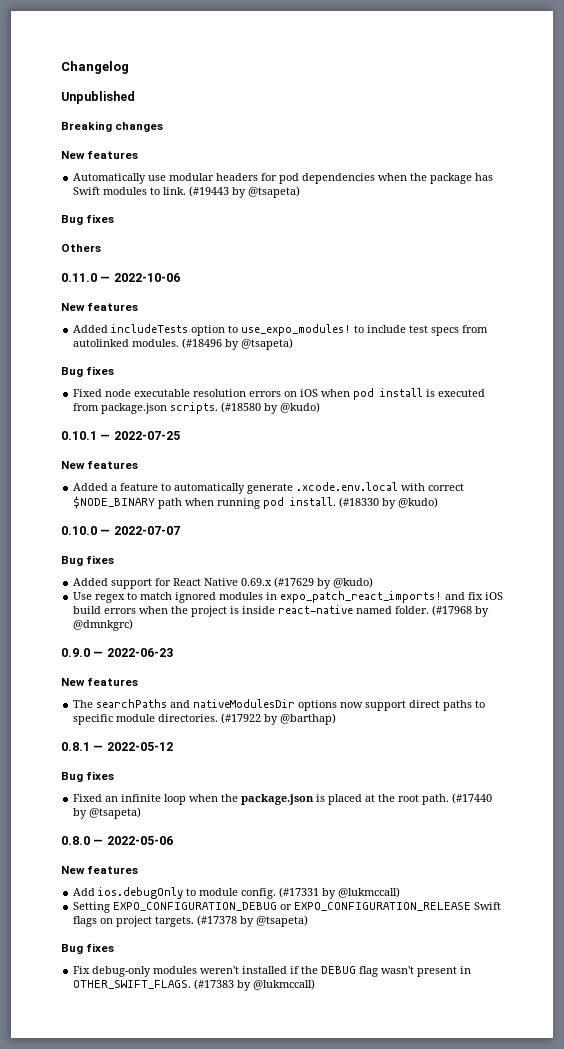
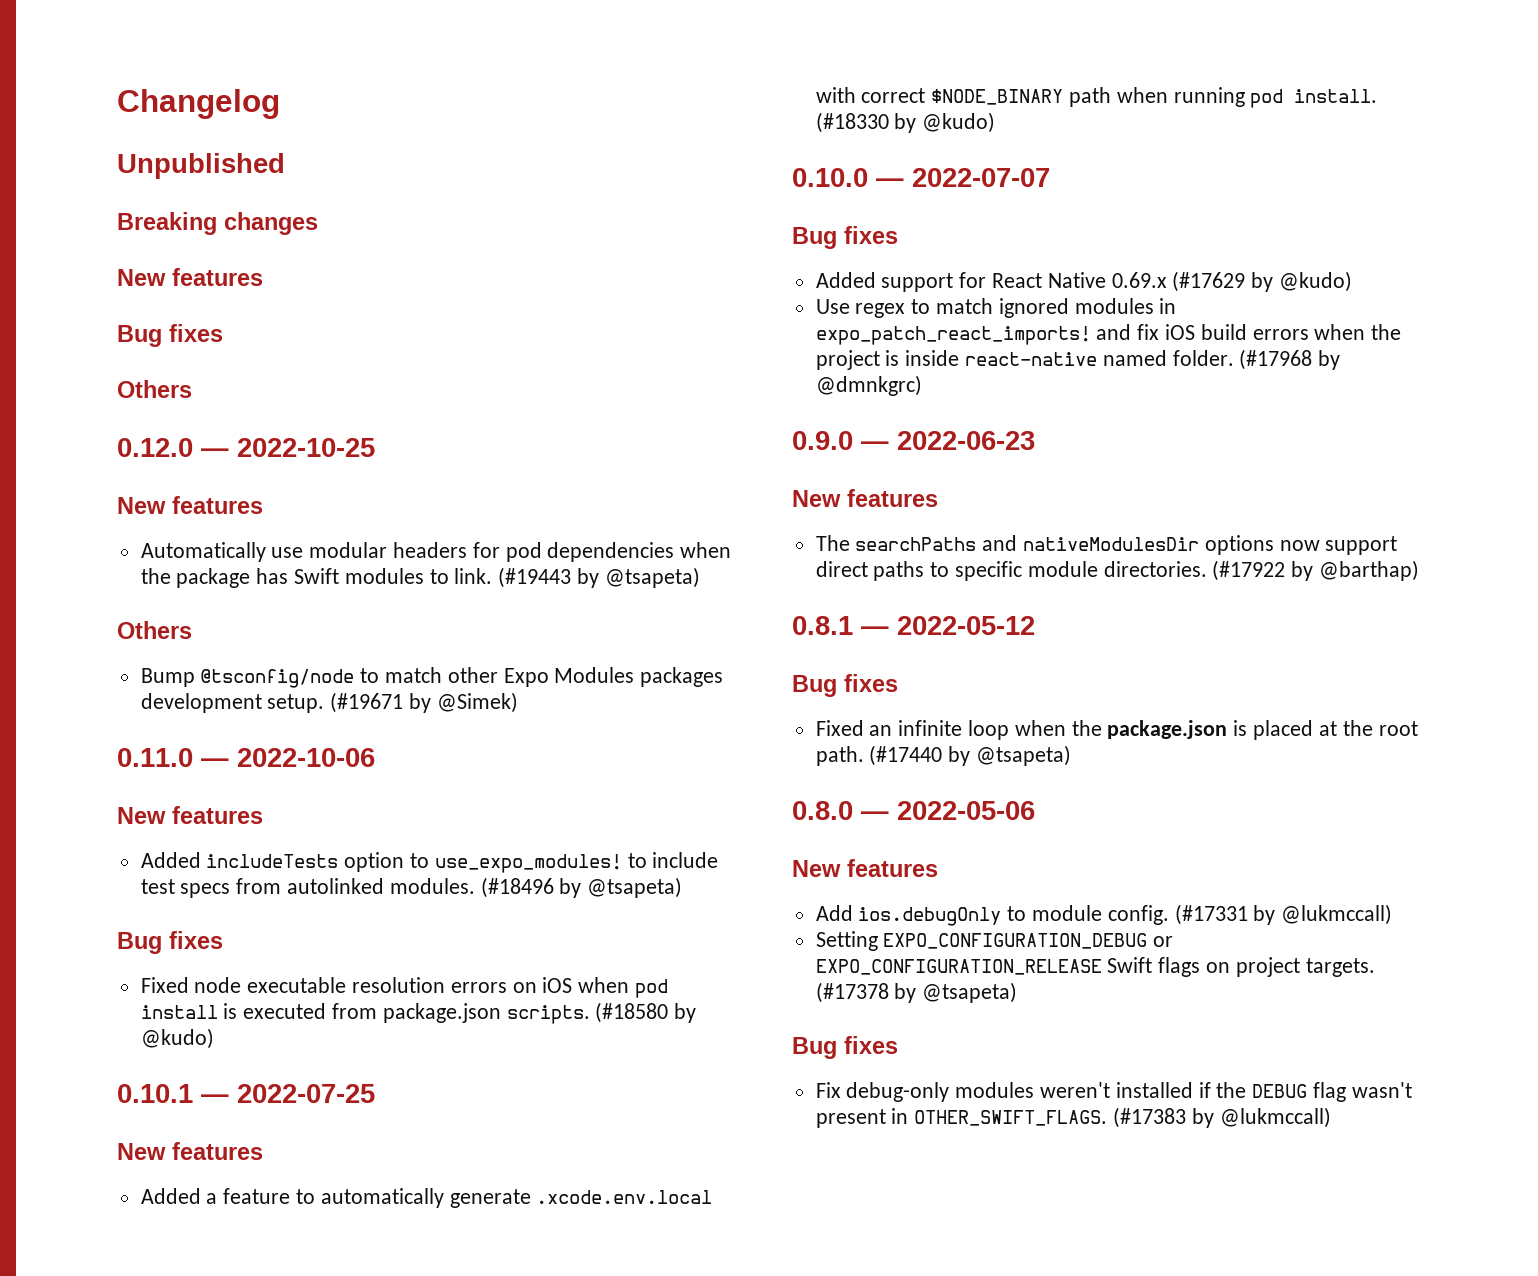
  Breaking changes
+ New features
+ Bug fixes
+ Others
+ 0.12.0 — 2022-10-25
  (#19443 by @tsapeta)
- Bug fixes
  Others
+ Bump @tsconfig/node to match other Expo Modules packages development setup. (#19671 by @Simek)

